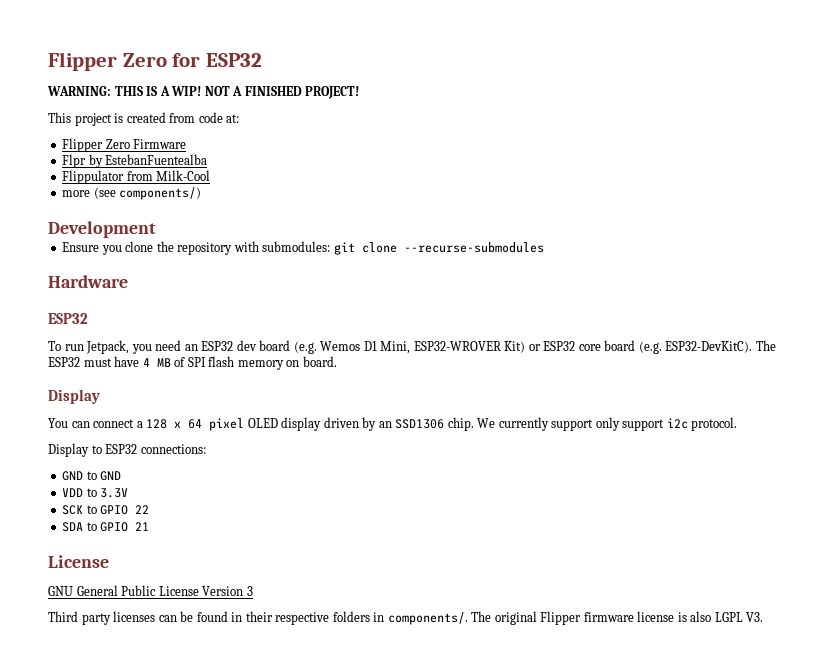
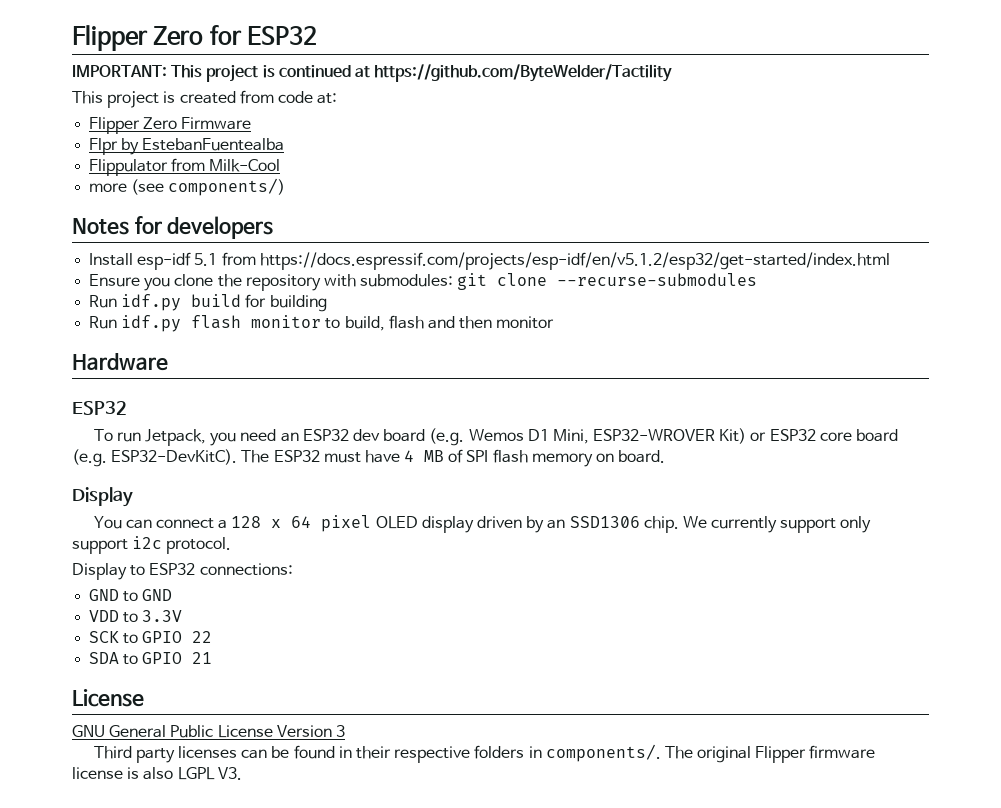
- WARNING: THIS IS A WIP! NOT A FINISHED PROJECT!
+ IMPORTANT: This project is continued at https://github.com/ByteWelder/Tactility
- Development
+ Notes for developers
+ Install esp-idf 5.1 from https://docs.espressif.com/projects/esp-idf/en/v5.1.2/esp32/get-started/index.html
+ Run idf.py build for building
+ Run idf.py flash monitor to build, flash and then monitor

